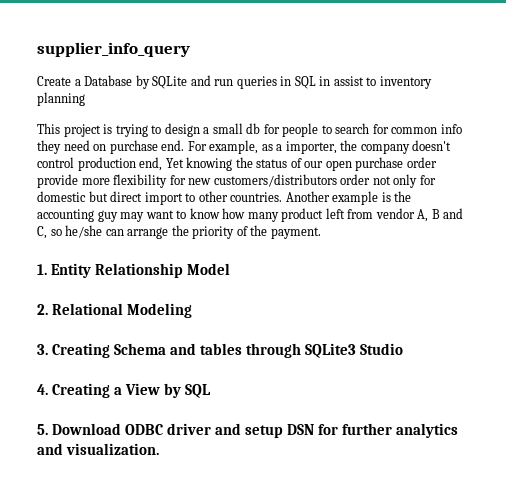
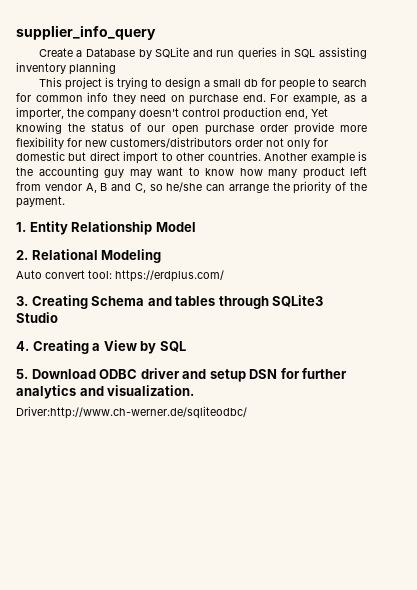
- Create a Database by SQLite and run queries in SQL in assist to inventory planning
+ Create a Database by SQLite and run queries in SQL assisting inventory planning
+ Auto convert tool: https://erdplus.com/
+ Driver:http://www.ch-werner.de/sqliteodbc/

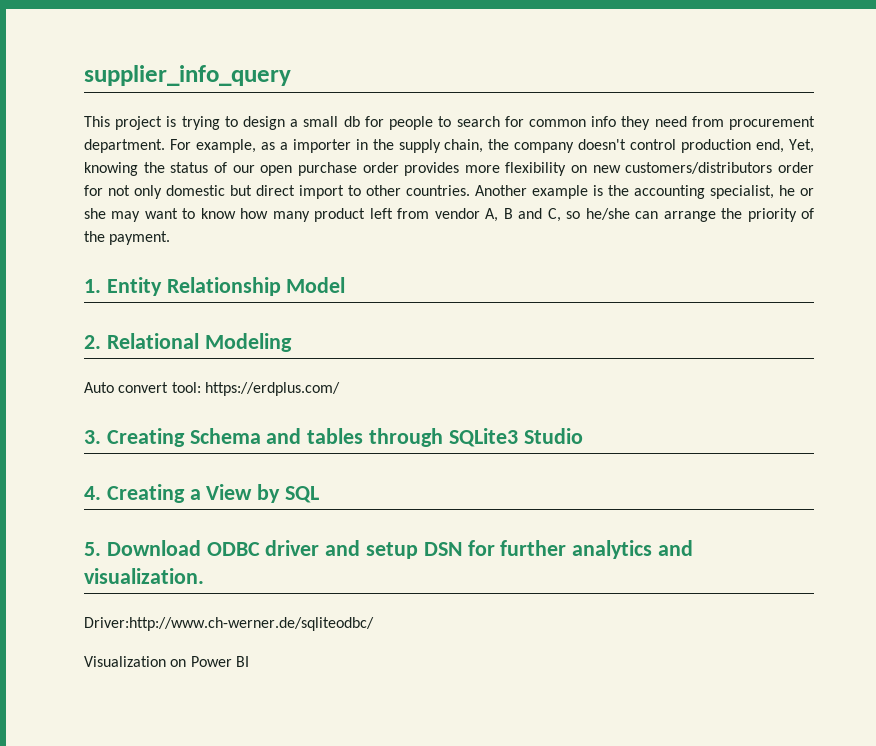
- Create a Database by SQLite and run queries in SQL assisting inventory planning
- This project is trying to design a small db for people to search for common info they need on purchase end.
+ This project is trying to design a small db for people to search for common info they need from procurement department.
- For example, as a importer, the company doesn't control production end, Yet knowing the status of our open purchase order provide more flexibility for new customers/distributors order not only for domestic but direct import to other countries.
+ For example, as a importer in the supply chain, the company doesn't control production end, Yet, knowing the status of our open purchase order provides more flexibility on new customers/distributors order for not only domestic but direct import to other countries.
- Another example is the accounting guy may want to know how many product left from vendor A, B and C, so he/she can arrange the priority of the payment.
+ Another example is the accounting specialist, he or she may want to know how many product left from vendor A, B and C, so he/she can arrange the priority of the payment.
+ Visualization on Power BI

